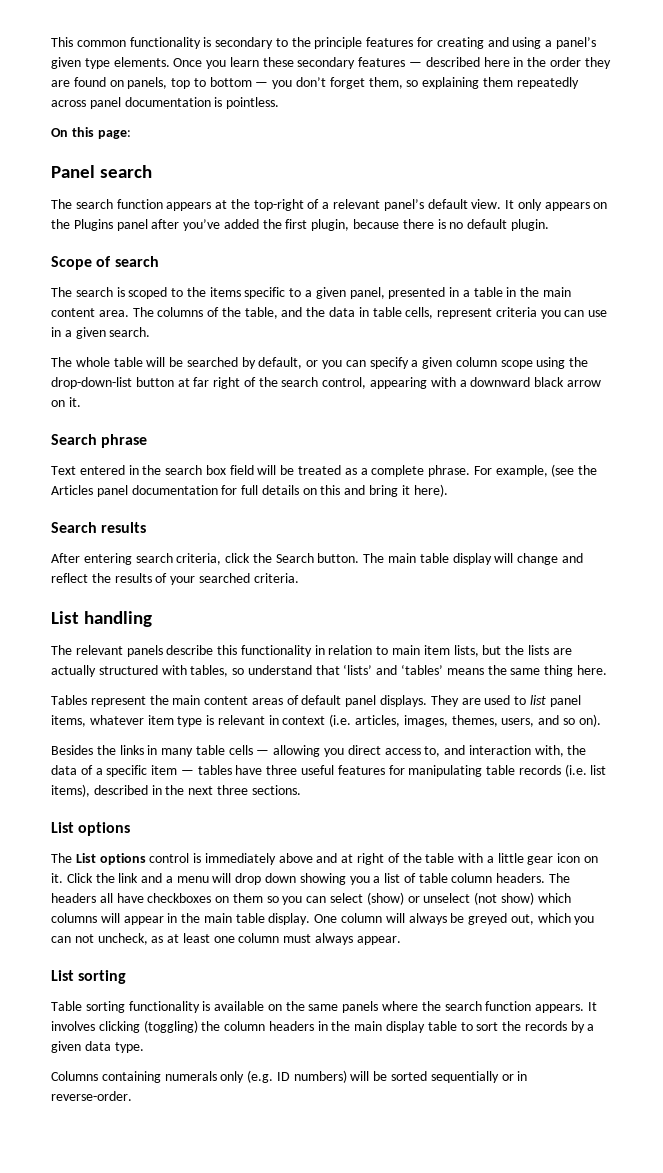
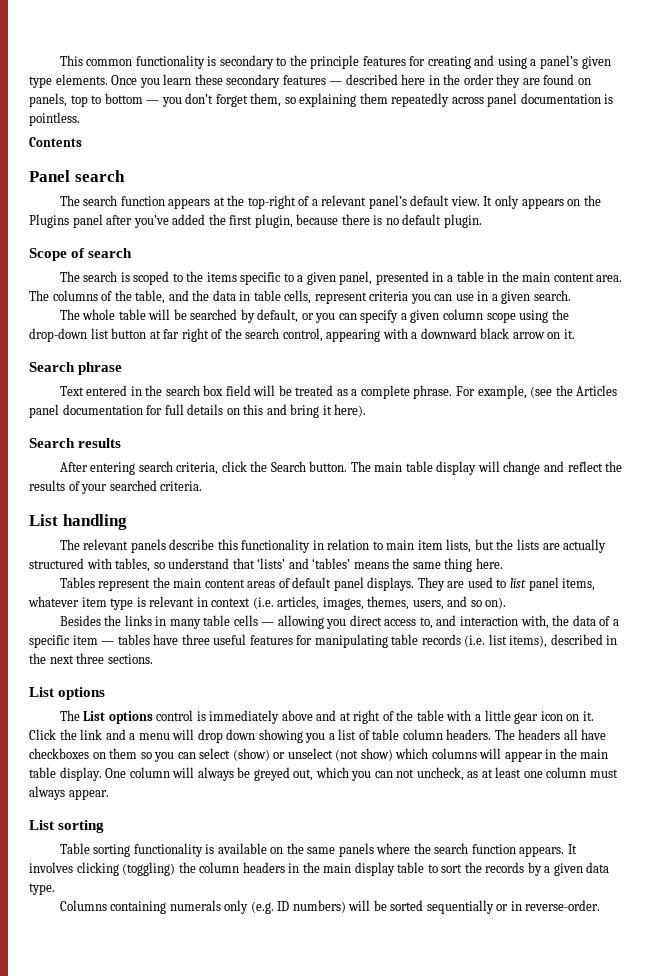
- On this page:
+ Contents
- The whole table will be searched by default, or you can specify a given column scope using the drop-down-list button at far right of the search control, appearing with a downward black arrow on it.
+ The whole table will be searched by default, or you can specify a given column scope using the drop-down list button at far right of the search control, appearing with a downward black arrow on it.

